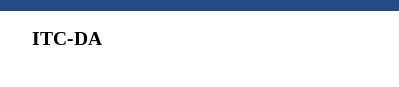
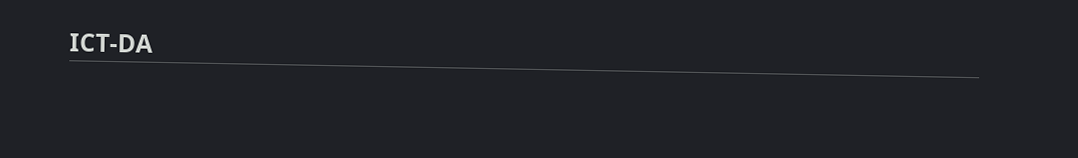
- ITC-DA
+ ICT-DA

